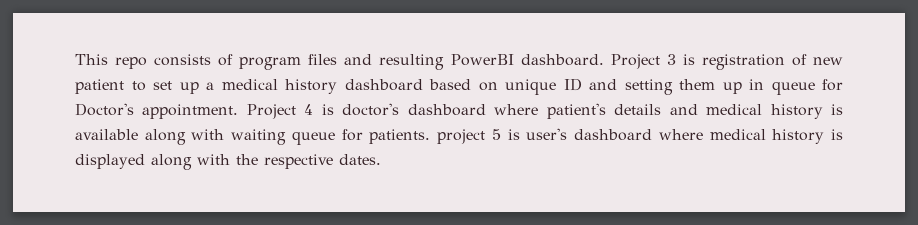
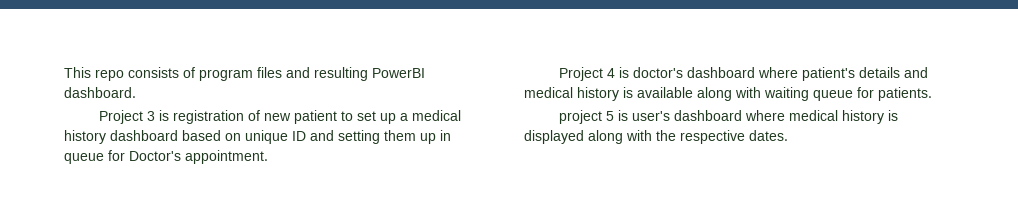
- This repo consists of program files and resulting PowerBI dashboard. Project 3 is registration of new patient to set up a medical history dashboard based on unique ID and setting them up in queue for Doctor's appointment. Project 4 is doctor's dashboard where patient's details and medical history is available along with waiting queue for patients. project 5 is user's dashboard where medical history is displayed along with the respective dates.
+ This repo consists of program files and resulting PowerBI dashboard.
+ Project 3 is registration of new patient to set up a medical history dashboard based on unique ID and setting them up in queue for Doctor's appointment.
+ Project 4 is doctor's dashboard where patient's details and medical history is available along with waiting queue for patients.
+ project 5 is user's dashboard where medical history is displayed along with the respective dates.

